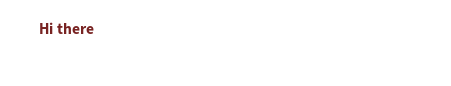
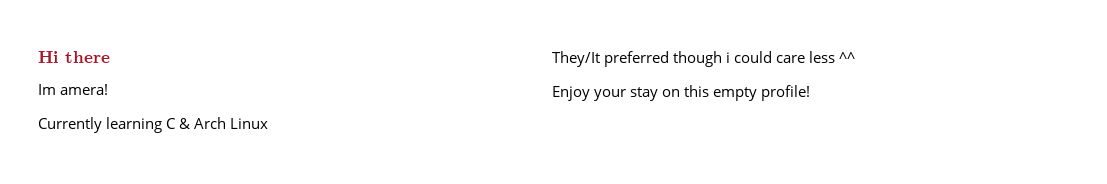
+ Im amera!
+ Currently learning C & Arch Linux
+ They/It preferred though i could care less ^^
+ Enjoy your stay on this empty profile!

